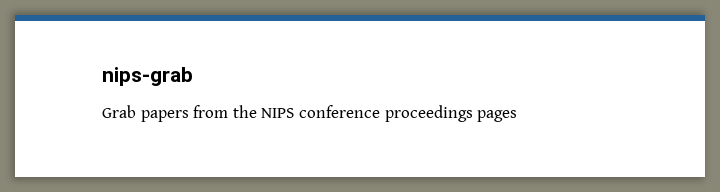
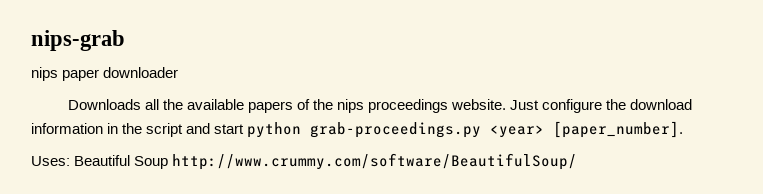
- Grab papers from the NIPS conference proceedings pages
+ nips paper downloader
+ Downloads all the available papers of the nips proceedings website. Just configure the download information in the script and start python grab-proceedings.py <year> [paper_number].
+ Uses: Beautiful Soup http://www.crummy.com/software/BeautifulSoup/

